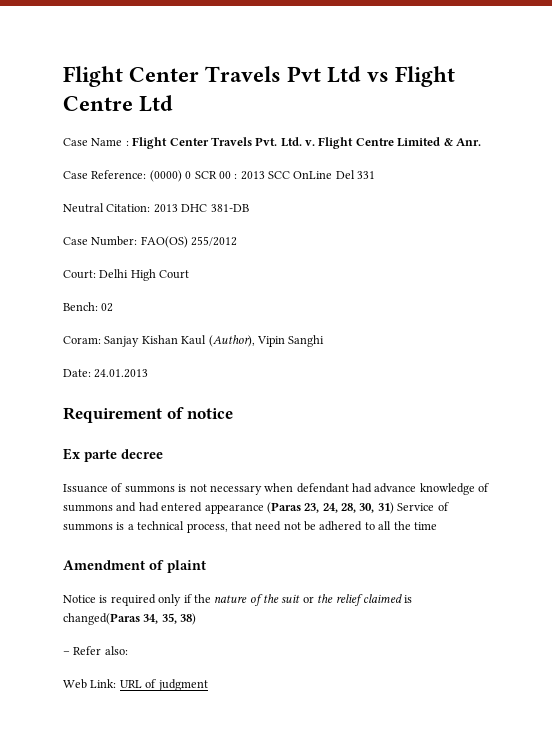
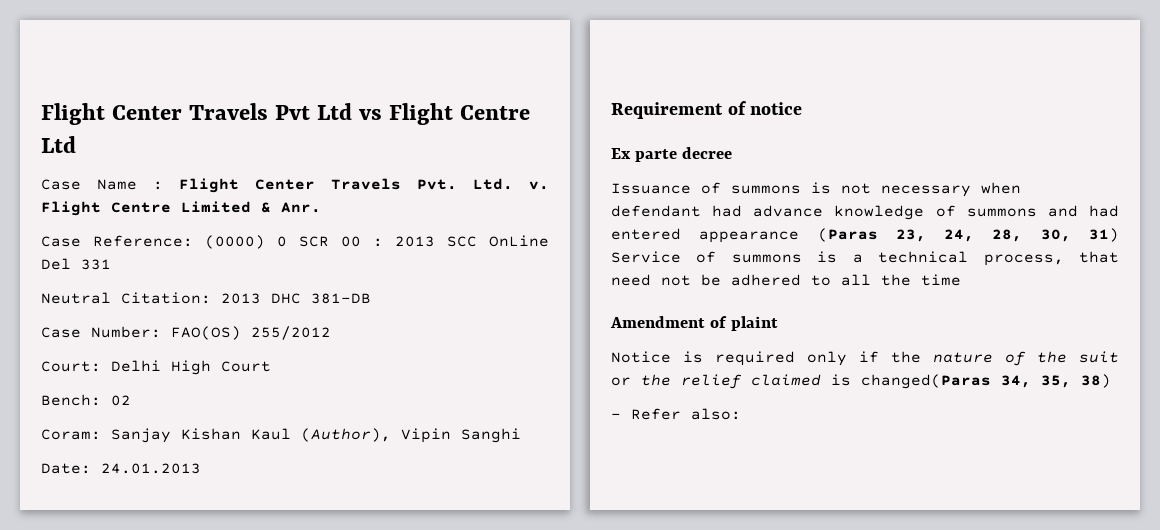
- Web Link: URL of judgment

